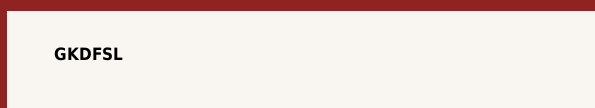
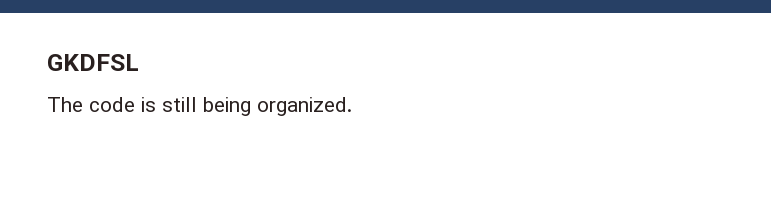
+ The code is still being organized.

